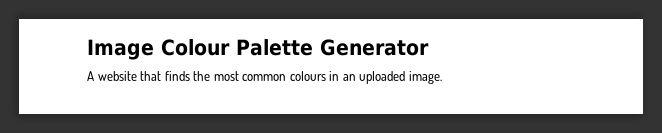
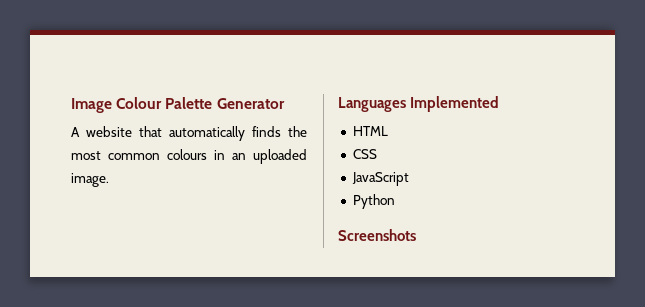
- A website that finds the most common colours in an uploaded image.
+ A website that automatically finds the most common colours in an uploaded image.
+ Languages Implemented
+ HTML
+ CSS
+ JavaScript
+ Python
+ Screenshots

